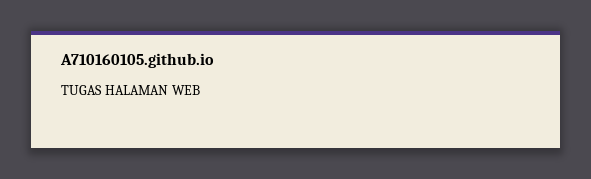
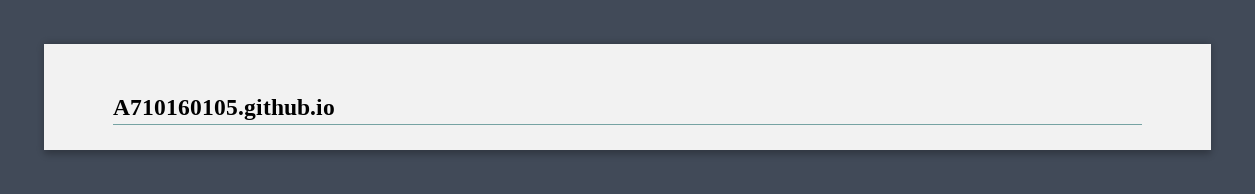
- TUGAS HALAMAN WEB

